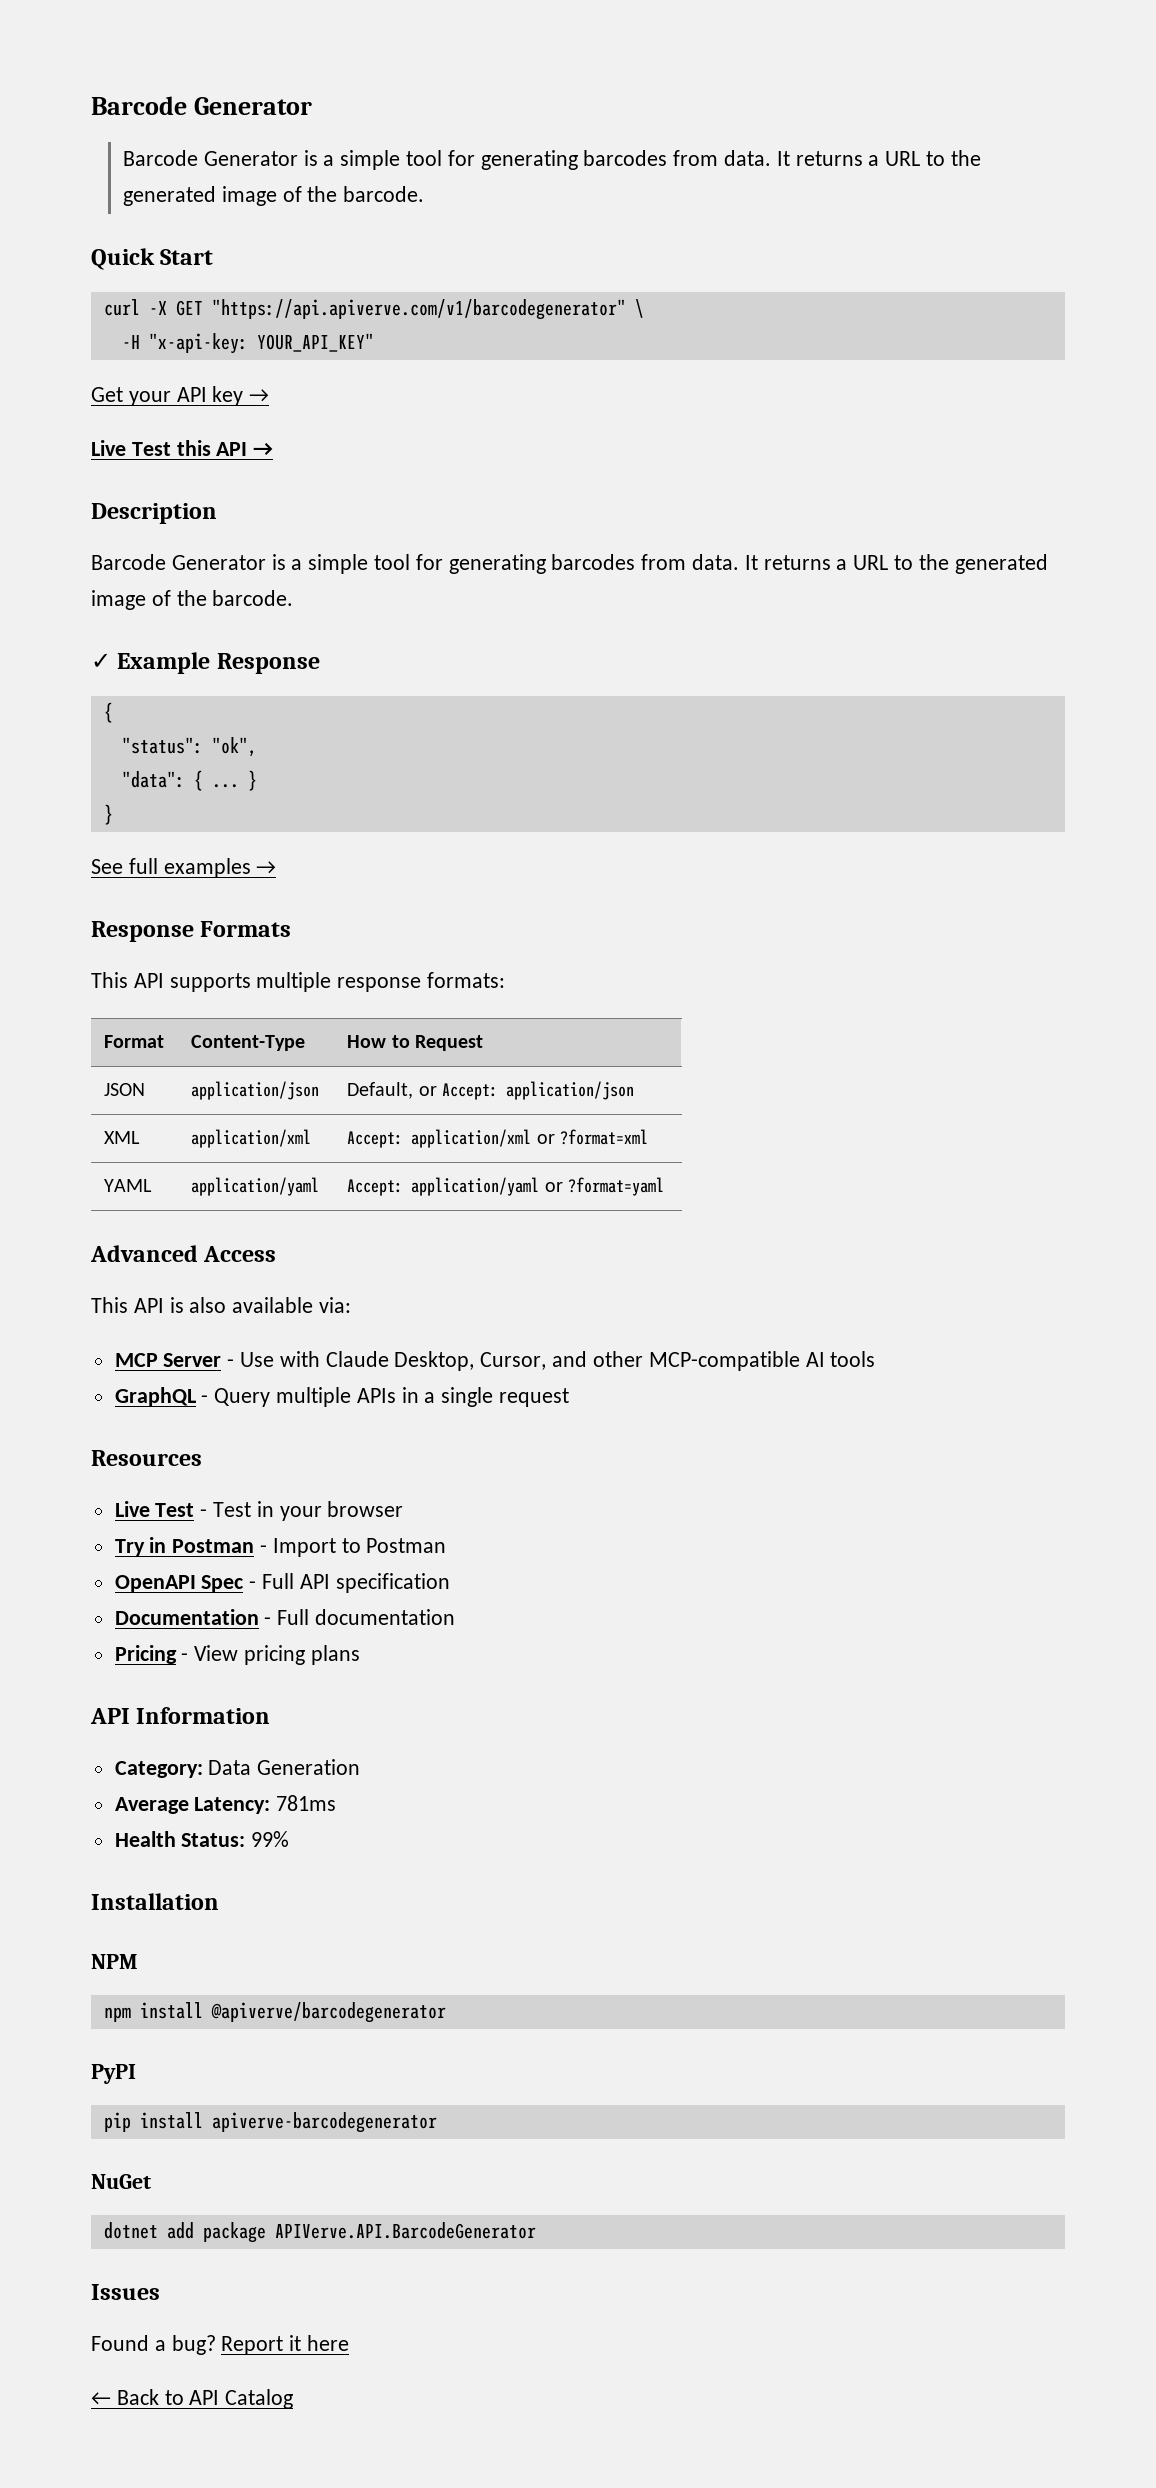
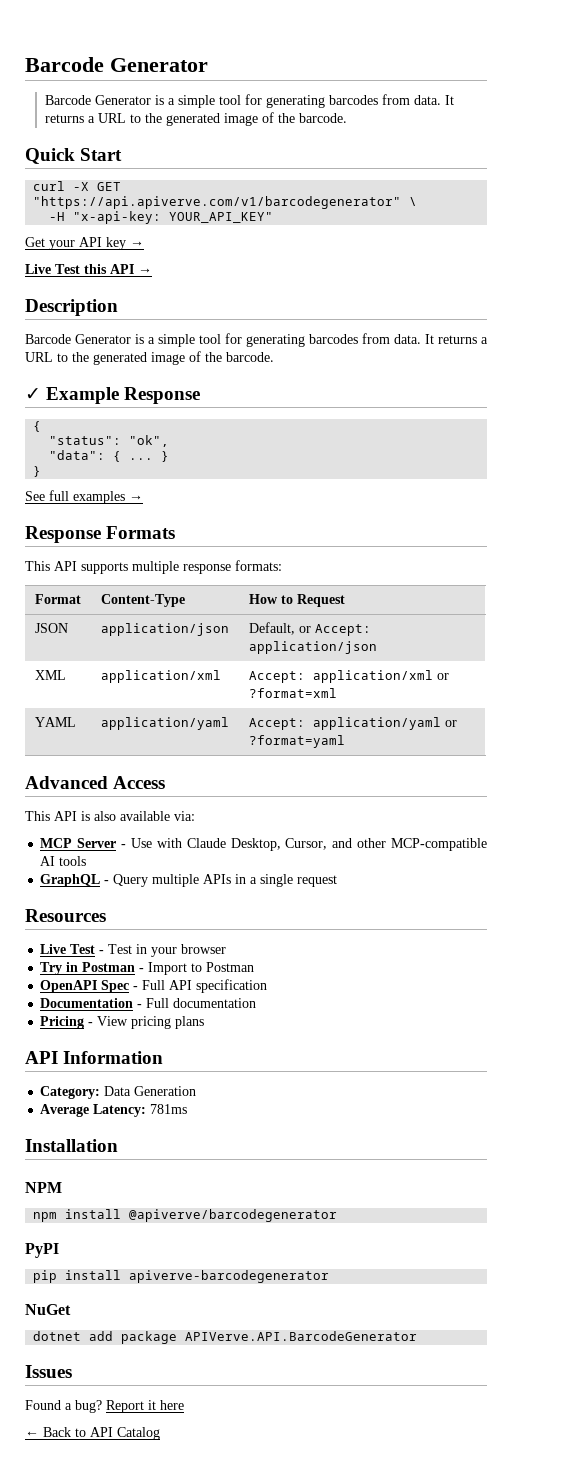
- Health Status: 99%

